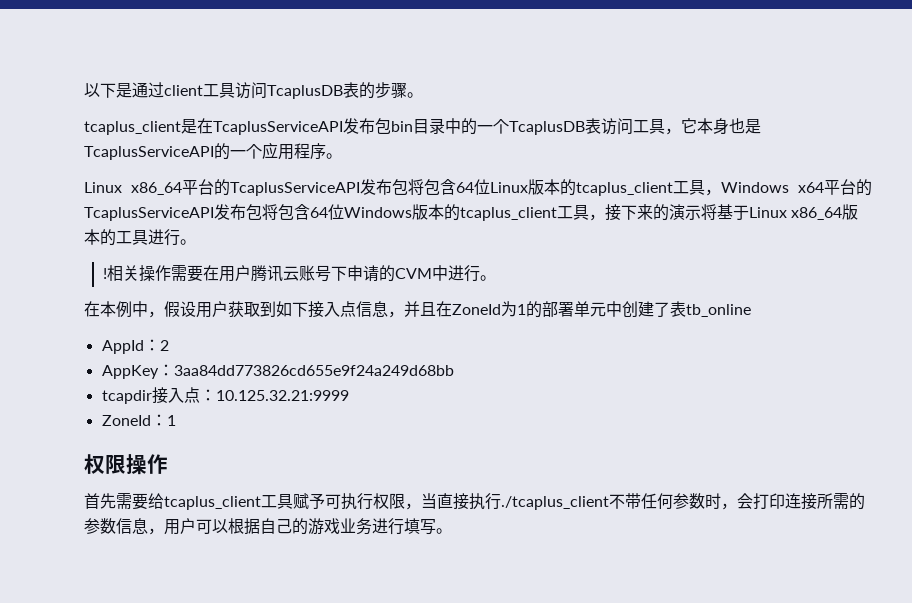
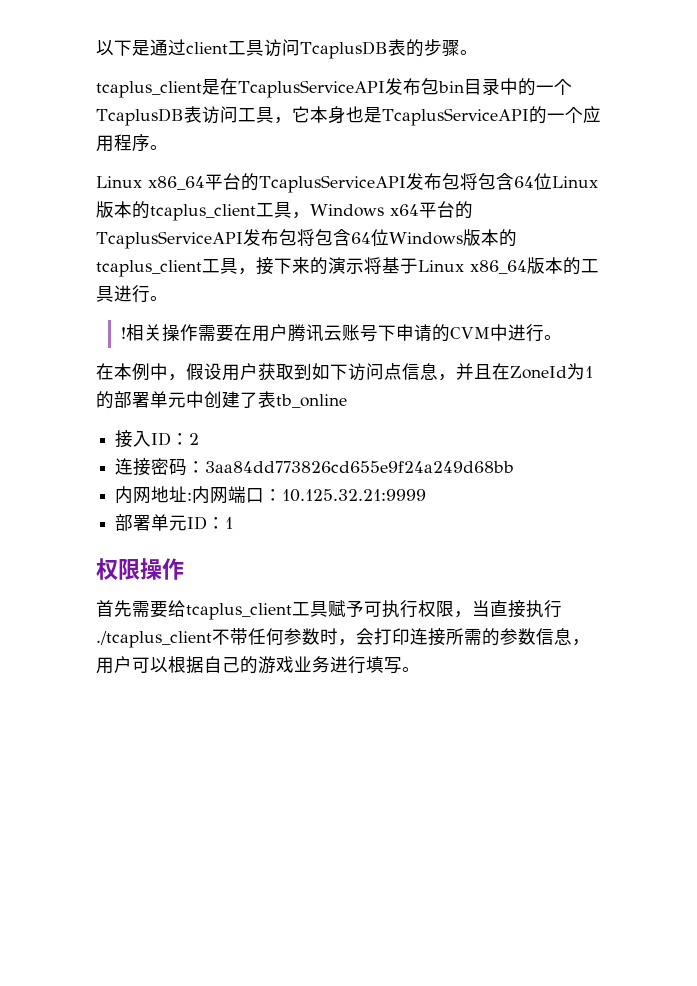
- 在本例中，假设用户获取到如下接入点信息，并且在ZoneId为1的部署单元中创建了表tb_online
+ 在本例中，假设用户获取到如下访问点信息，并且在ZoneId为1的部署单元中创建了表tb_online
- AppId：2
+ 接入ID：2
- AppKey：3aa84dd773826cd655e9f24a249d68bb
+ 连接密码：3aa84dd773826cd655e9f24a249d68bb
- tcapdir接入点：10.125.32.21:9999
+ 内网地址:内网端口：10.125.32.21:9999
- ZoneId：1
+ 部署单元ID：1

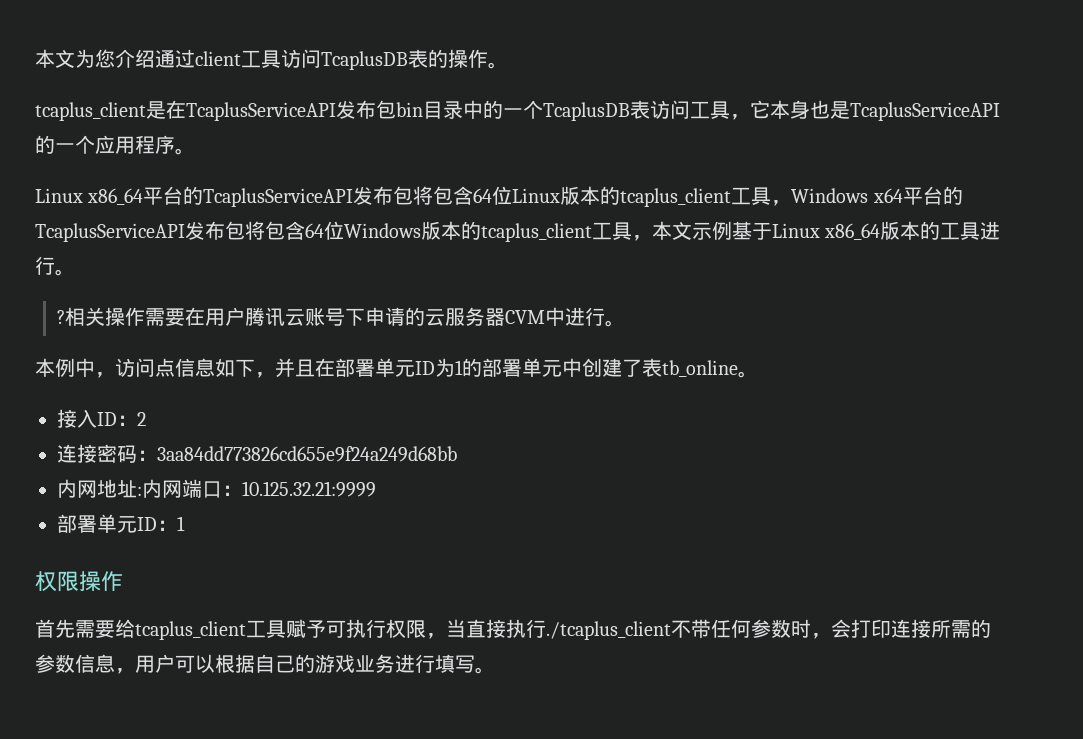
- 以下是通过client工具访问TcaplusDB表的步骤。
+ 本文为您介绍通过client工具访问TcaplusDB表的操作。
- Linux x86_64平台的TcaplusServiceAPI发布包将包含64位Linux版本的tcaplus_client工具，Windows x64平台的TcaplusServiceAPI发布包将包含64位Windows版本的tcaplus_client工具，接下来的演示将基于Linux x86_64版本的工具进行。
+ Linux x86_64平台的TcaplusServiceAPI发布包将包含64位Linux版本的tcaplus_client工具，Windows x64平台的TcaplusServiceAPI发布包将包含64位Windows版本的tcaplus_client工具，本文示例基于Linux x86_64版本的工具进行。
- !
+ ?
- 相关操作需要在用户腾讯云账号下申请的CVM中进行。
+ 相关操作需要在用户腾讯云账号下申请的云服务器CVM中进行。
- 在本例中，假设用户获取到如下访问点信息，并且在ZoneId为1的部署单元中创建了表tb_online
+ 本例中，访问点信息如下，并且在部署单元ID为1的部署单元中创建了表tb_online。

